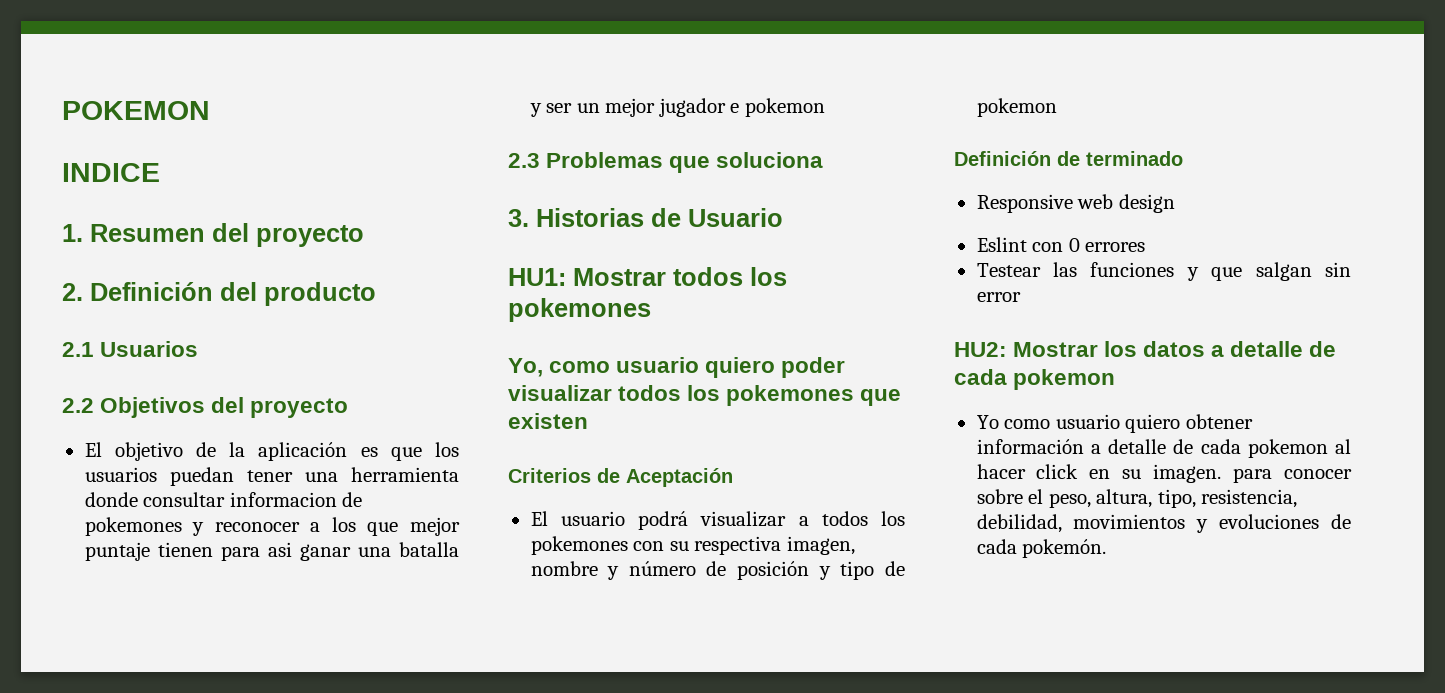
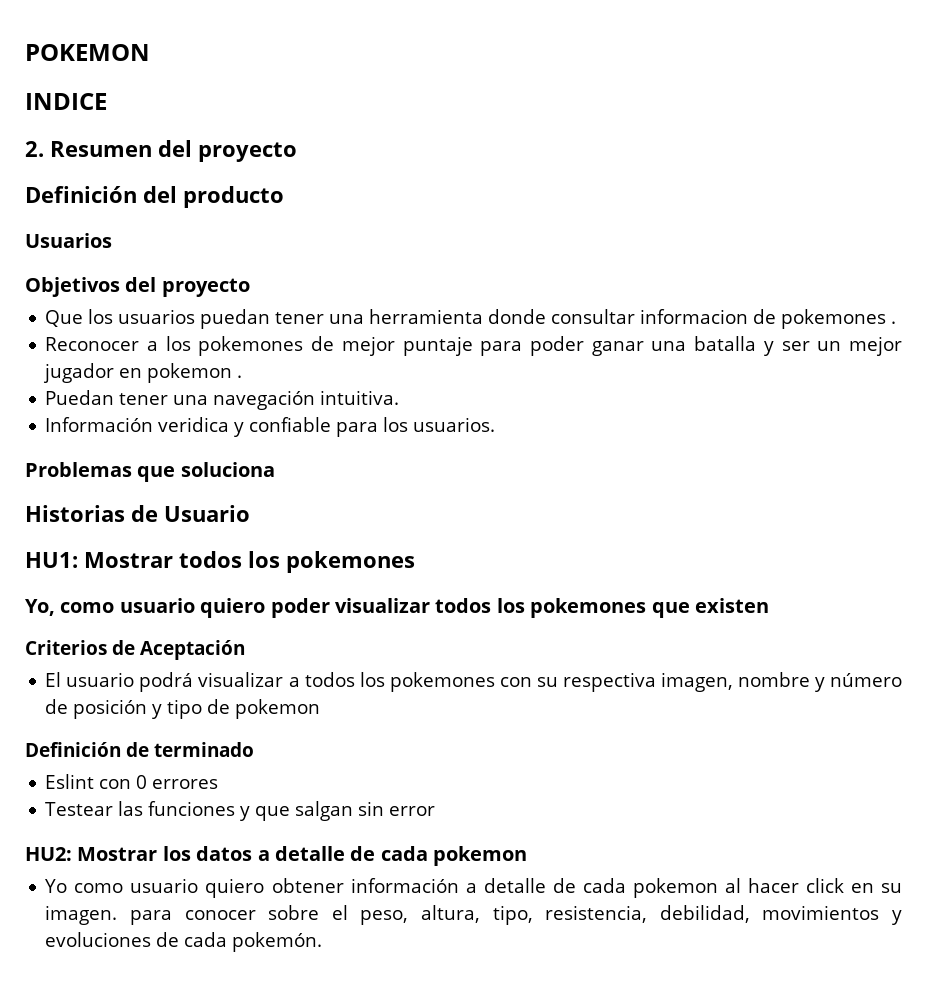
- 1. Resumen del proyecto
+ 2. Resumen del proyecto
- 2. Definición del producto
+ Definición del producto
- 2.1 Usuarios
+ Usuarios
- 2.2 Objetivos del proyecto
+ Objetivos del proyecto
- El objetivo de la aplicación es que los usuarios puedan tener una herramienta donde consultar informacion de pokemones y reconocer a los que mejor puntaje tienen para asi ganar una batalla y ser un mejor jugador e pokemon
- 2.3 Problemas que soluciona
+ Que los usuarios puedan tener una herramienta donde consultar informacion de pokemones .
+ Reconocer a los pokemones de mejor puntaje para poder ganar una batalla y ser un mejor jugador en pokemon .
+ Puedan tener una navegación intuitiva.
+ Información veridica y confiable para los usuarios.
+ Problemas que soluciona
- 3. Historias de Usuario
+ Historias de Usuario
- Responsive web design

